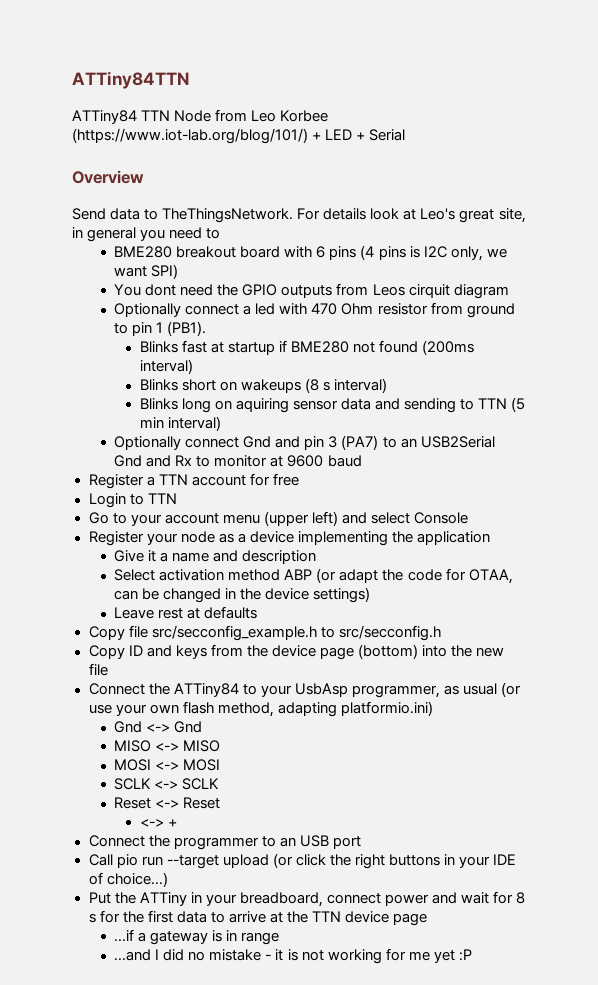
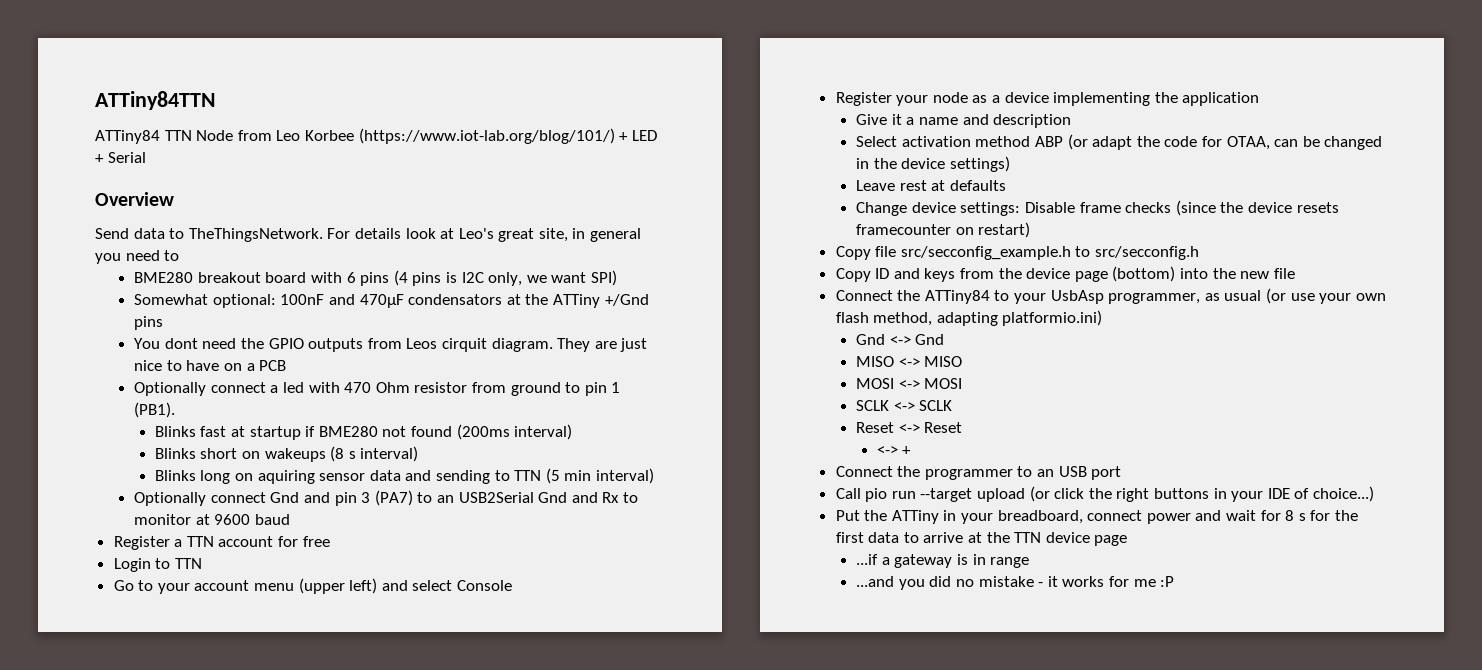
+ Somewhat optional: 100nF and 470µF condensators at the ATTiny +/Gnd pins
- You dont need the GPIO outputs from Leos cirquit diagram
+ You dont need the GPIO outputs from Leos cirquit diagram. They are just nice to have on a PCB
+ Change device settings: Disable frame checks (since the device resets framecounter on restart)
- ...and I did no mistake - it is not working for me yet :P
+ ...and you did no mistake - it works for me :P

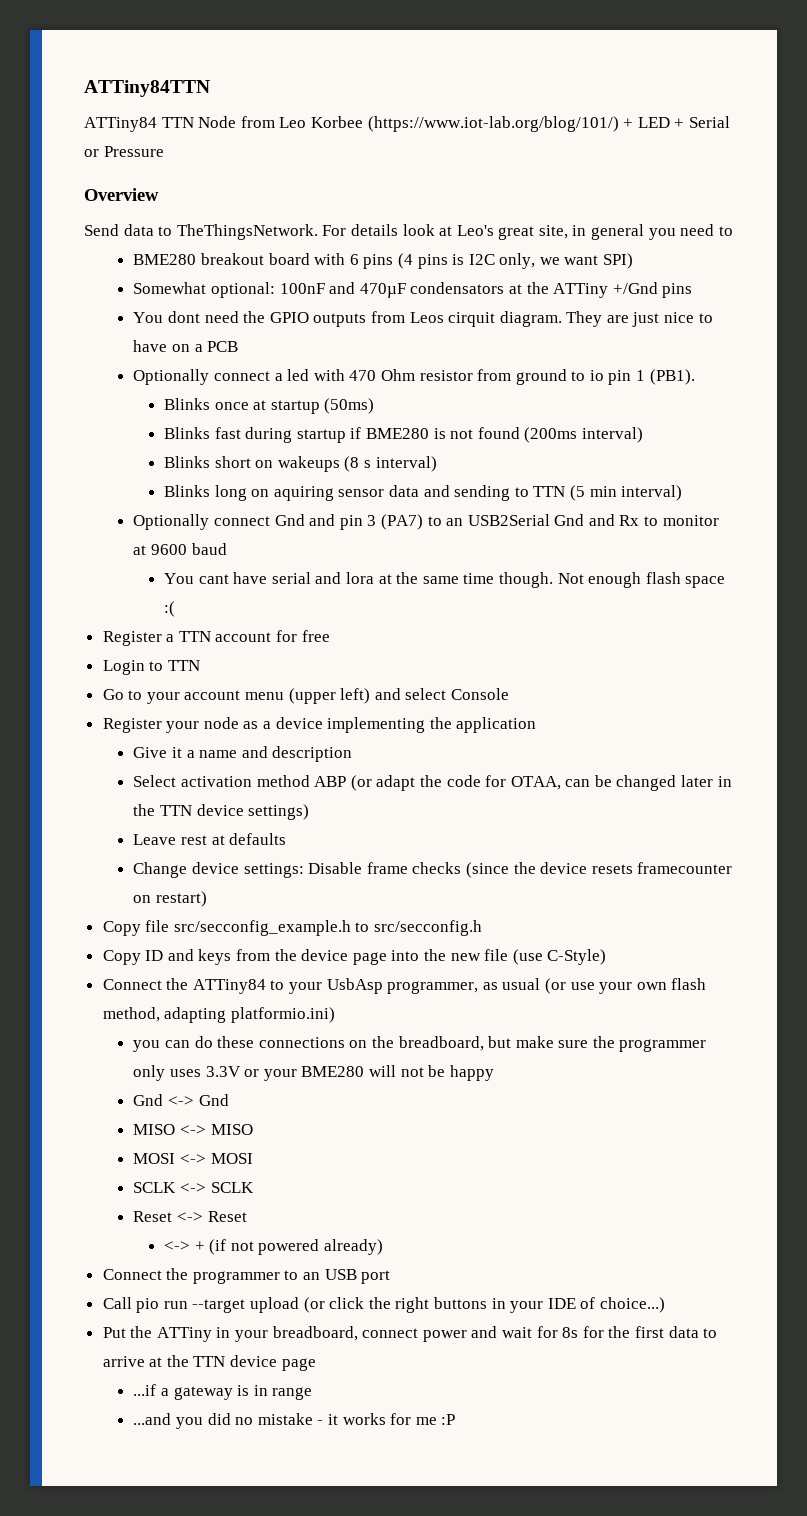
- ATTiny84 TTN Node from Leo Korbee (https://www.iot-lab.org/blog/101/) + LED + Serial
+ ATTiny84 TTN Node from Leo Korbee (https://www.iot-lab.org/blog/101/) + LED + Serial or Pressure
- Optionally connect a led with 470 Ohm resistor from ground to pin 1 (PB1).
+ Optionally connect a led with 470 Ohm resistor from ground to io pin 1 (PB1).
+ Blinks once at startup (50ms)
- Blinks fast at startup if BME280 not found (200ms interval)
+ Blinks fast during startup if BME280 is not found (200ms interval)
+ You cant have serial and lora at the same time though. Not enough flash space :(
- Select activation method ABP (or adapt the code for OTAA, can be changed in the device settings)
+ Select activation method ABP (or adapt the code for OTAA, can be changed later in the TTN device settings)
- Copy ID and keys from the device page (bottom) into the new file
+ Copy ID and keys from the device page into the new file (use C-Style)
+ you can do these connections on the breadboard, but make sure the programmer only uses 3.3V or your BME280 will not be happy
- <-> +
+ <-> + (if not powered already)
- Put the ATTiny in your breadboard, connect power and wait for 8 s for the first data to arrive at the TTN device page
+ Put the ATTiny in your breadboard, connect power and wait for 8s for the first data to arrive at the TTN device page

